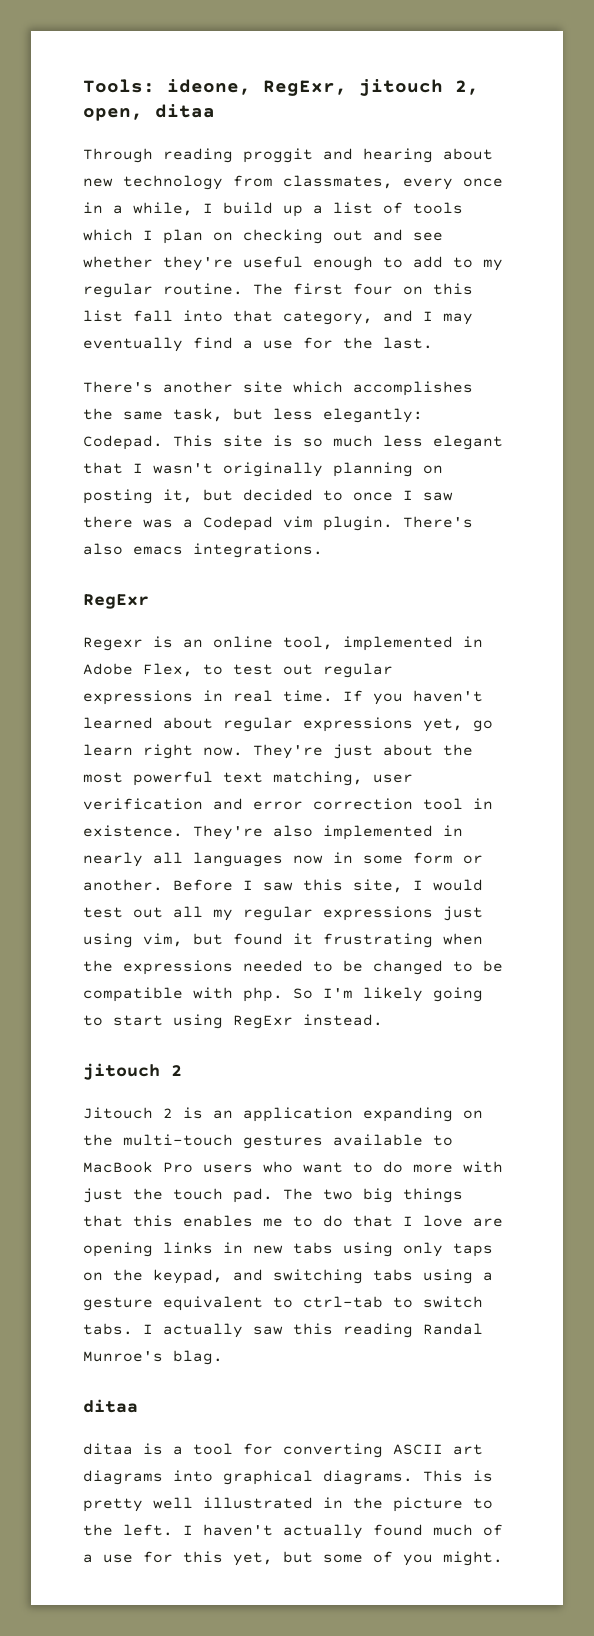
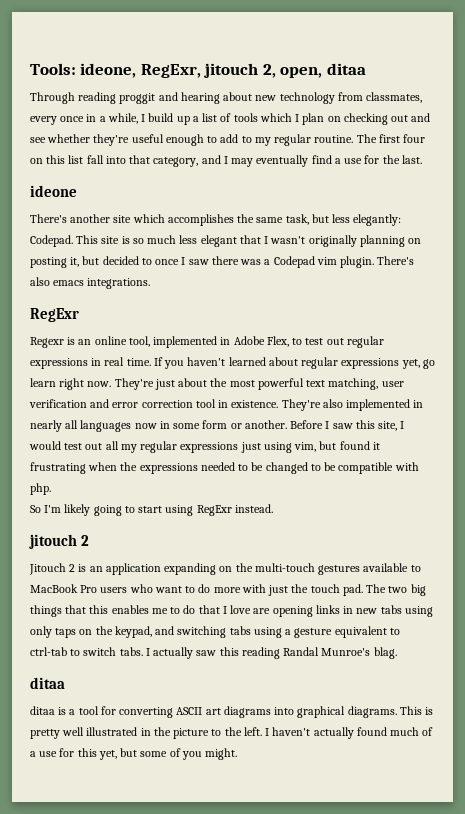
+ ideone
- Before I saw this site, I would test out all my regular expressions just using vim, but found it frustrating when the expressions needed to be changed to be compatible with php. So I'm likely going to start using RegExr instead.
+ Before I saw this site, I would test out all my regular expressions just using vim, but found it frustrating when the expressions needed to be changed to be compatible with php.
+ So I'm likely going to start using RegExr instead.

